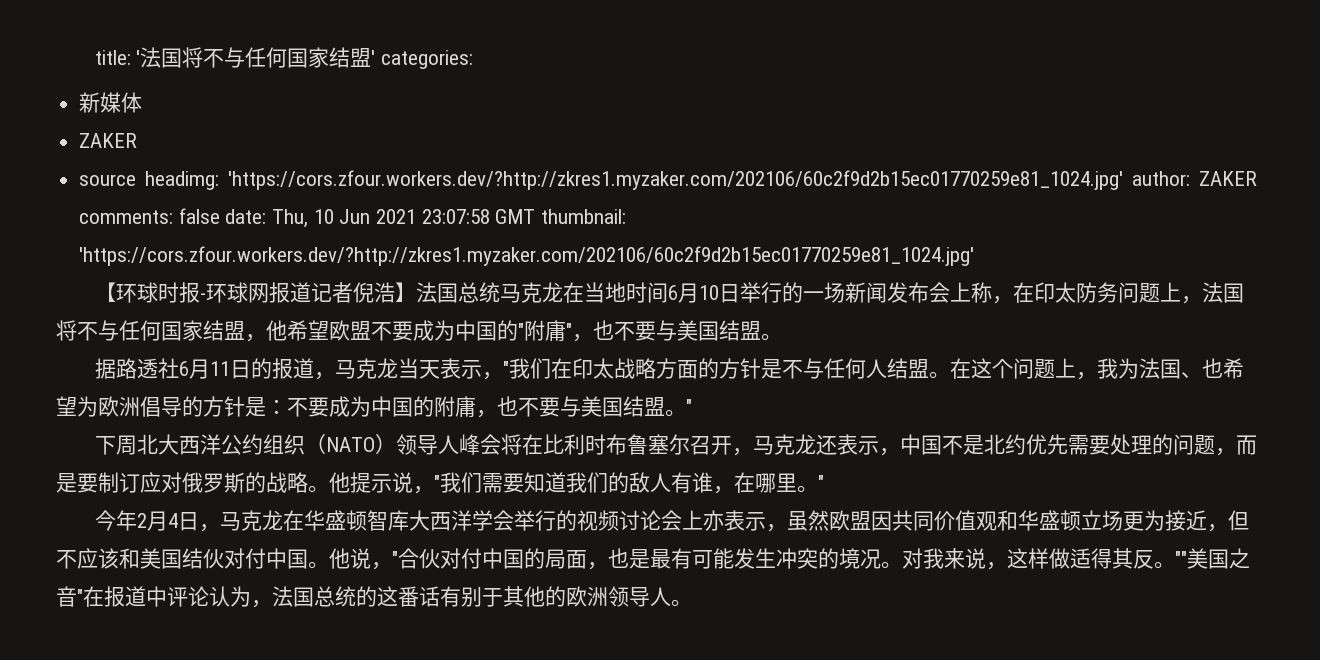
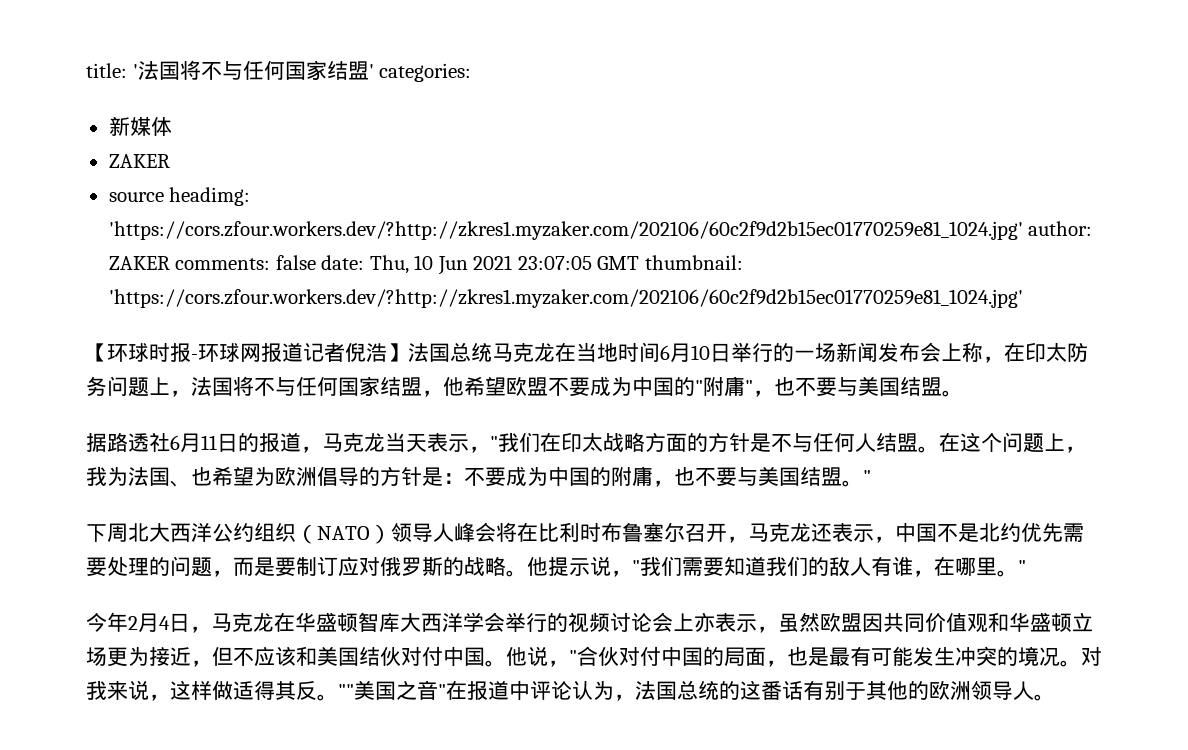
- source headimg: 'https://cors.zfour.workers.dev/?http://zkres1.myzaker.com/202106/60c2f9d2b15ec01770259e81_1024.jpg' author: ZAKER comments: false date: Thu, 10 Jun 2021 23:07:58 GMT thumbnail: 'https://cors.zfour.workers.dev/?http://zkres1.myzaker.com/202106/60c2f9d2b15ec01770259e81_1024.jpg'
+ source headimg: 'https://cors.zfour.workers.dev/?http://zkres1.myzaker.com/202106/60c2f9d2b15ec01770259e81_1024.jpg' author: ZAKER comments: false date: Thu, 10 Jun 2021 23:07:05 GMT thumbnail: 'https://cors.zfour.workers.dev/?http://zkres1.myzaker.com/202106/60c2f9d2b15ec01770259e81_1024.jpg'

